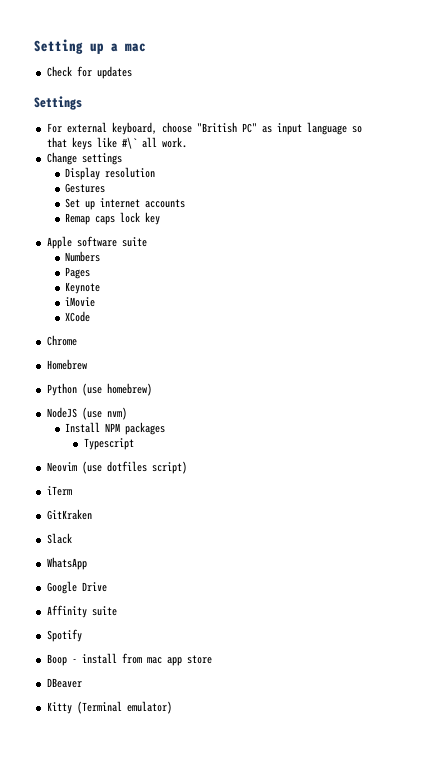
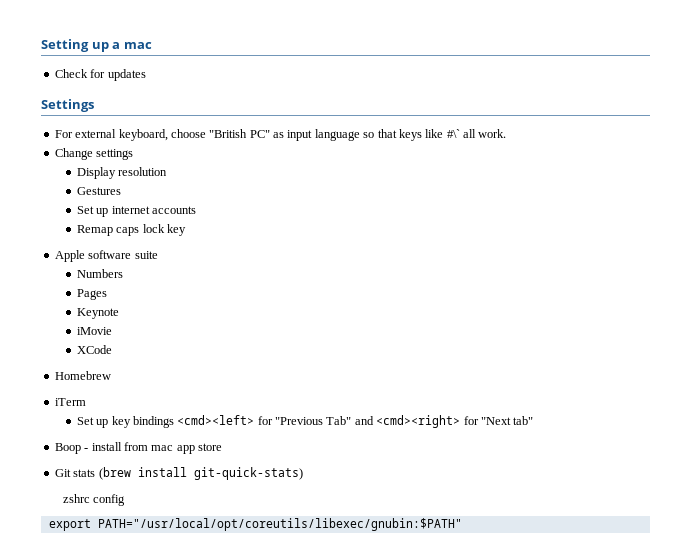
- Chrome
- Python (use homebrew)
- NodeJS (use nvm)
- Install NPM packages
- Typescript
- Neovim (use dotfiles script)
  iTerm
- GitKraken
- Slack
- WhatsApp
- Google Drive
- Affinity suite
- Spotify
+ Set up key bindings <cmd><left> for "Previous Tab" and <cmd><right> for "Next tab"
- DBeaver
- Kitty (Terminal emulator)
+ Git stats (brew install git-quick-stats)
+ zshrc config
+ export PATH="/usr/local/opt/coreutils/libexec/gnubin:$PATH"

